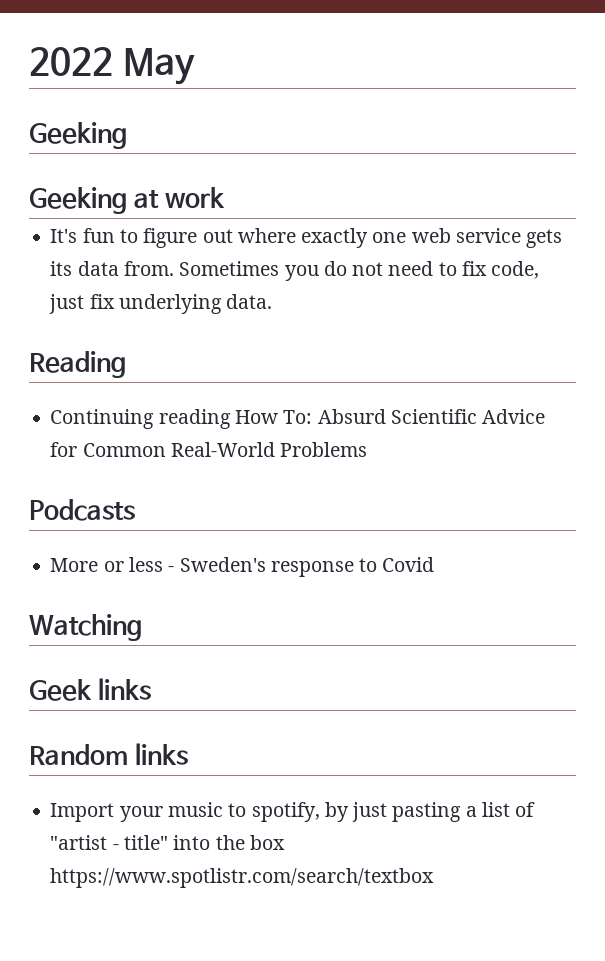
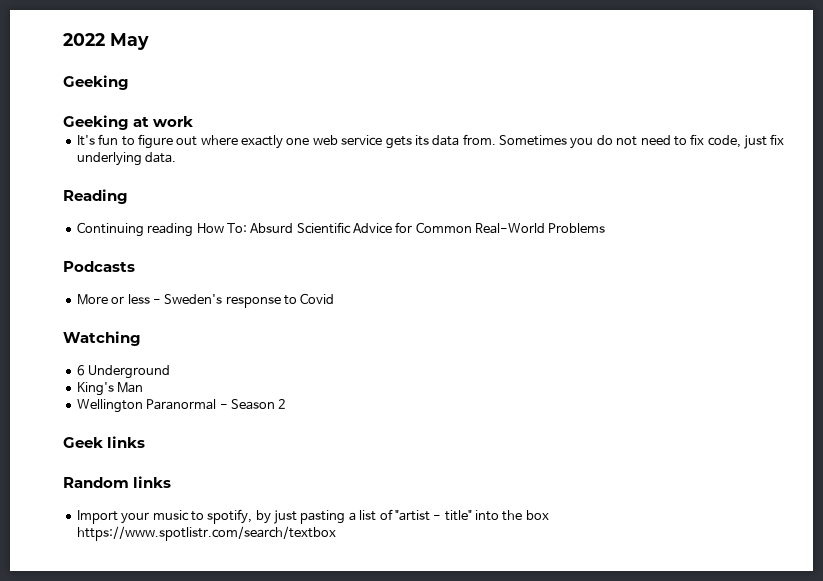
+ 6 Underground
+ King's Man
+ Wellington Paranormal - Season 2

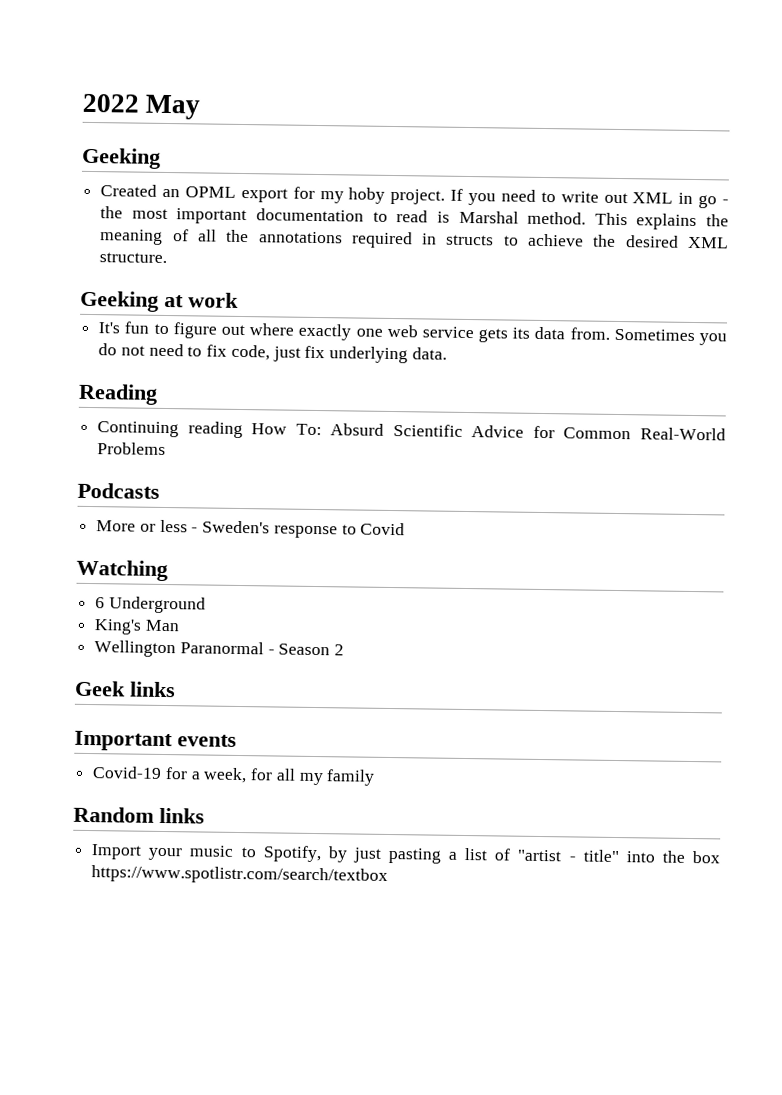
+ Created an OPML export for my hoby project. If you need to write out XML in go - the most important documentation to read is Marshal method. This explains the meaning of all the annotations required in structs to achieve the desired XML structure.
+ Important events
+ Covid-19 for a week, for all my family
- Import your music to spotify, by just pasting a list of "artist - title" into the box https://www.spotlistr.com/search/textbox
+ Import your music to Spotify, by just pasting a list of "artist - title" into the box https://www.spotlistr.com/search/textbox

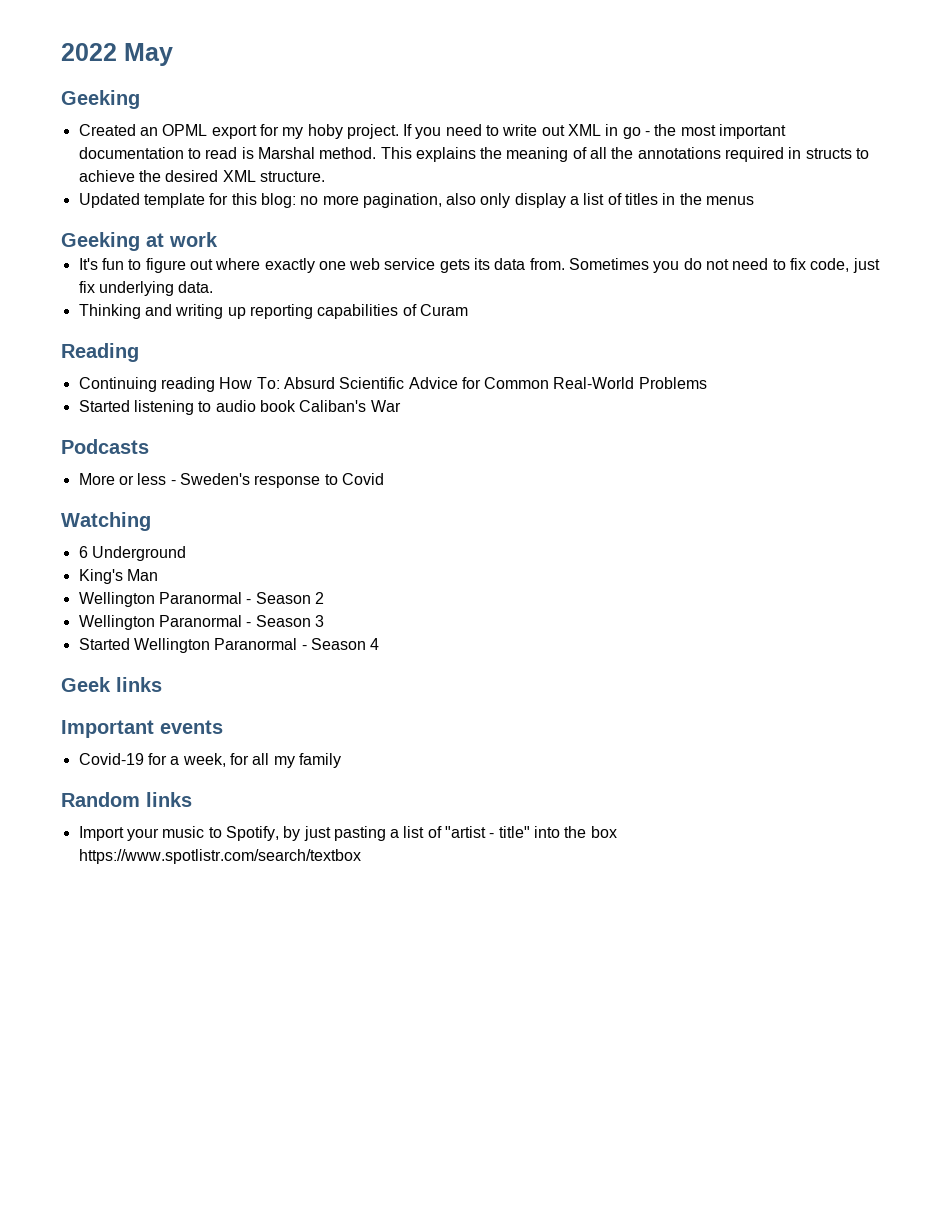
+ Updated template for this blog: no more pagination, also only display a list of titles in the menus
+ Thinking and writing up reporting capabilities of Curam
+ Started listening to audio book Caliban's War
+ Wellington Paranormal - Season 3
+ Started Wellington Paranormal - Season 4

